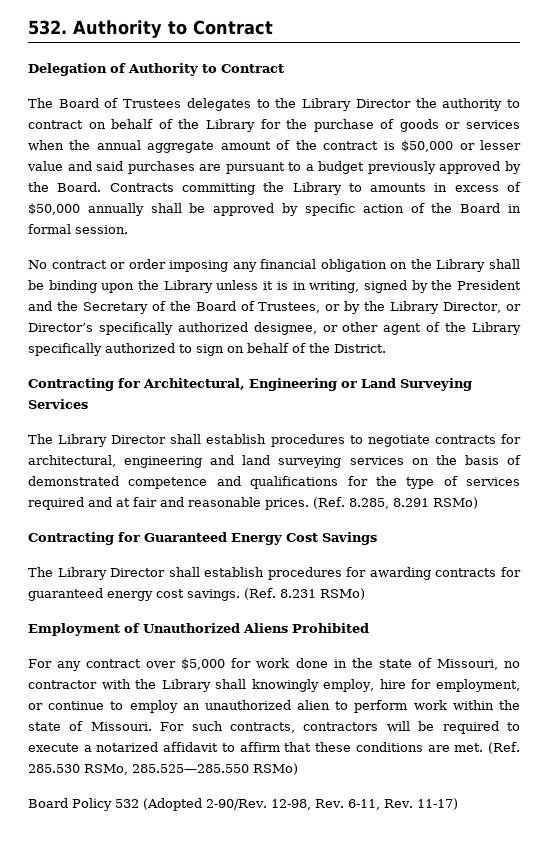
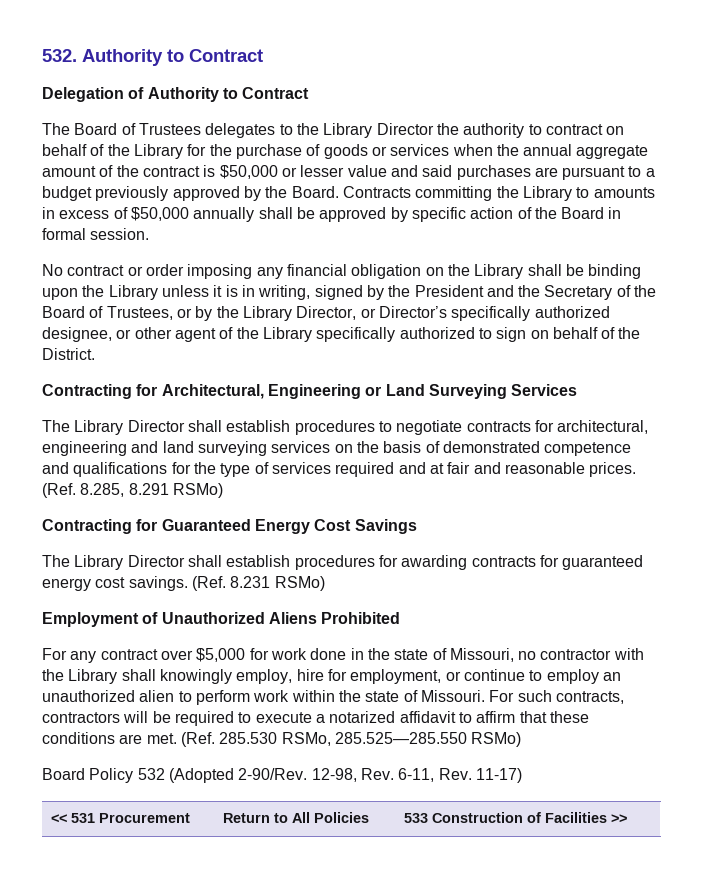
+ << 531 Procurement | Return to All Policies | 533 Construction of Facilities >>

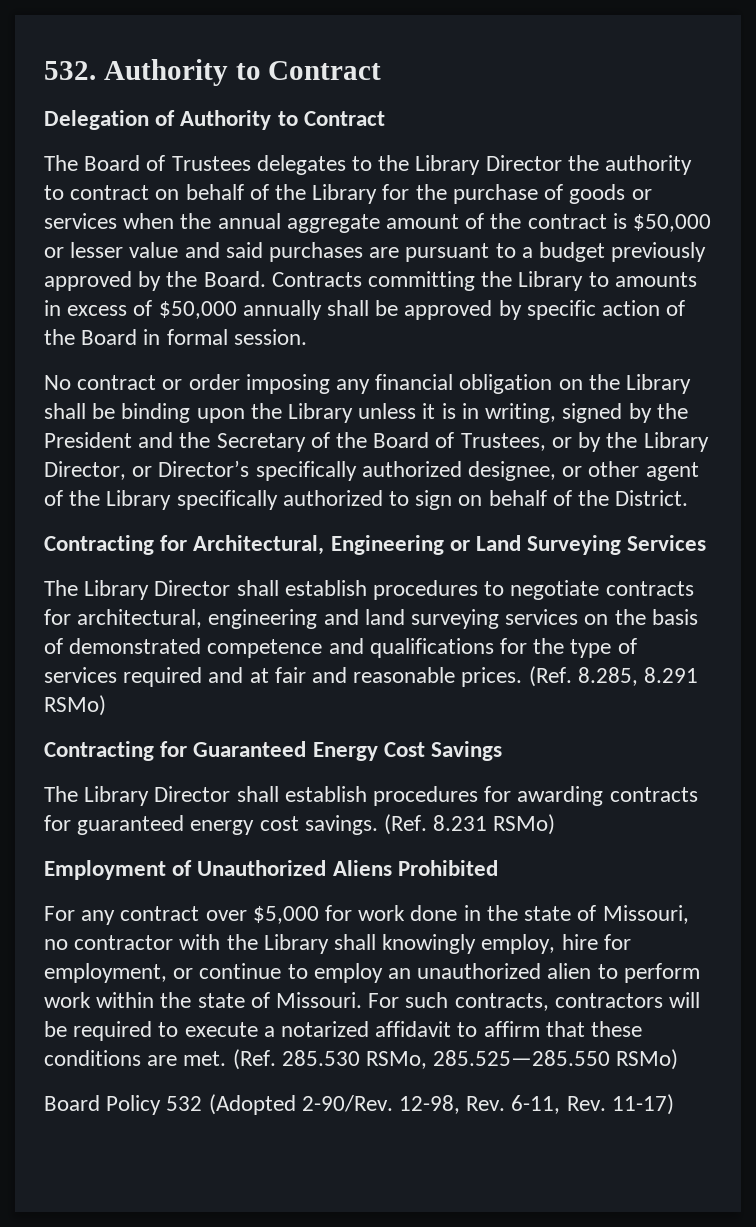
- << 531 Procurement | Return to All Policies | 533 Construction of Facilities >>

